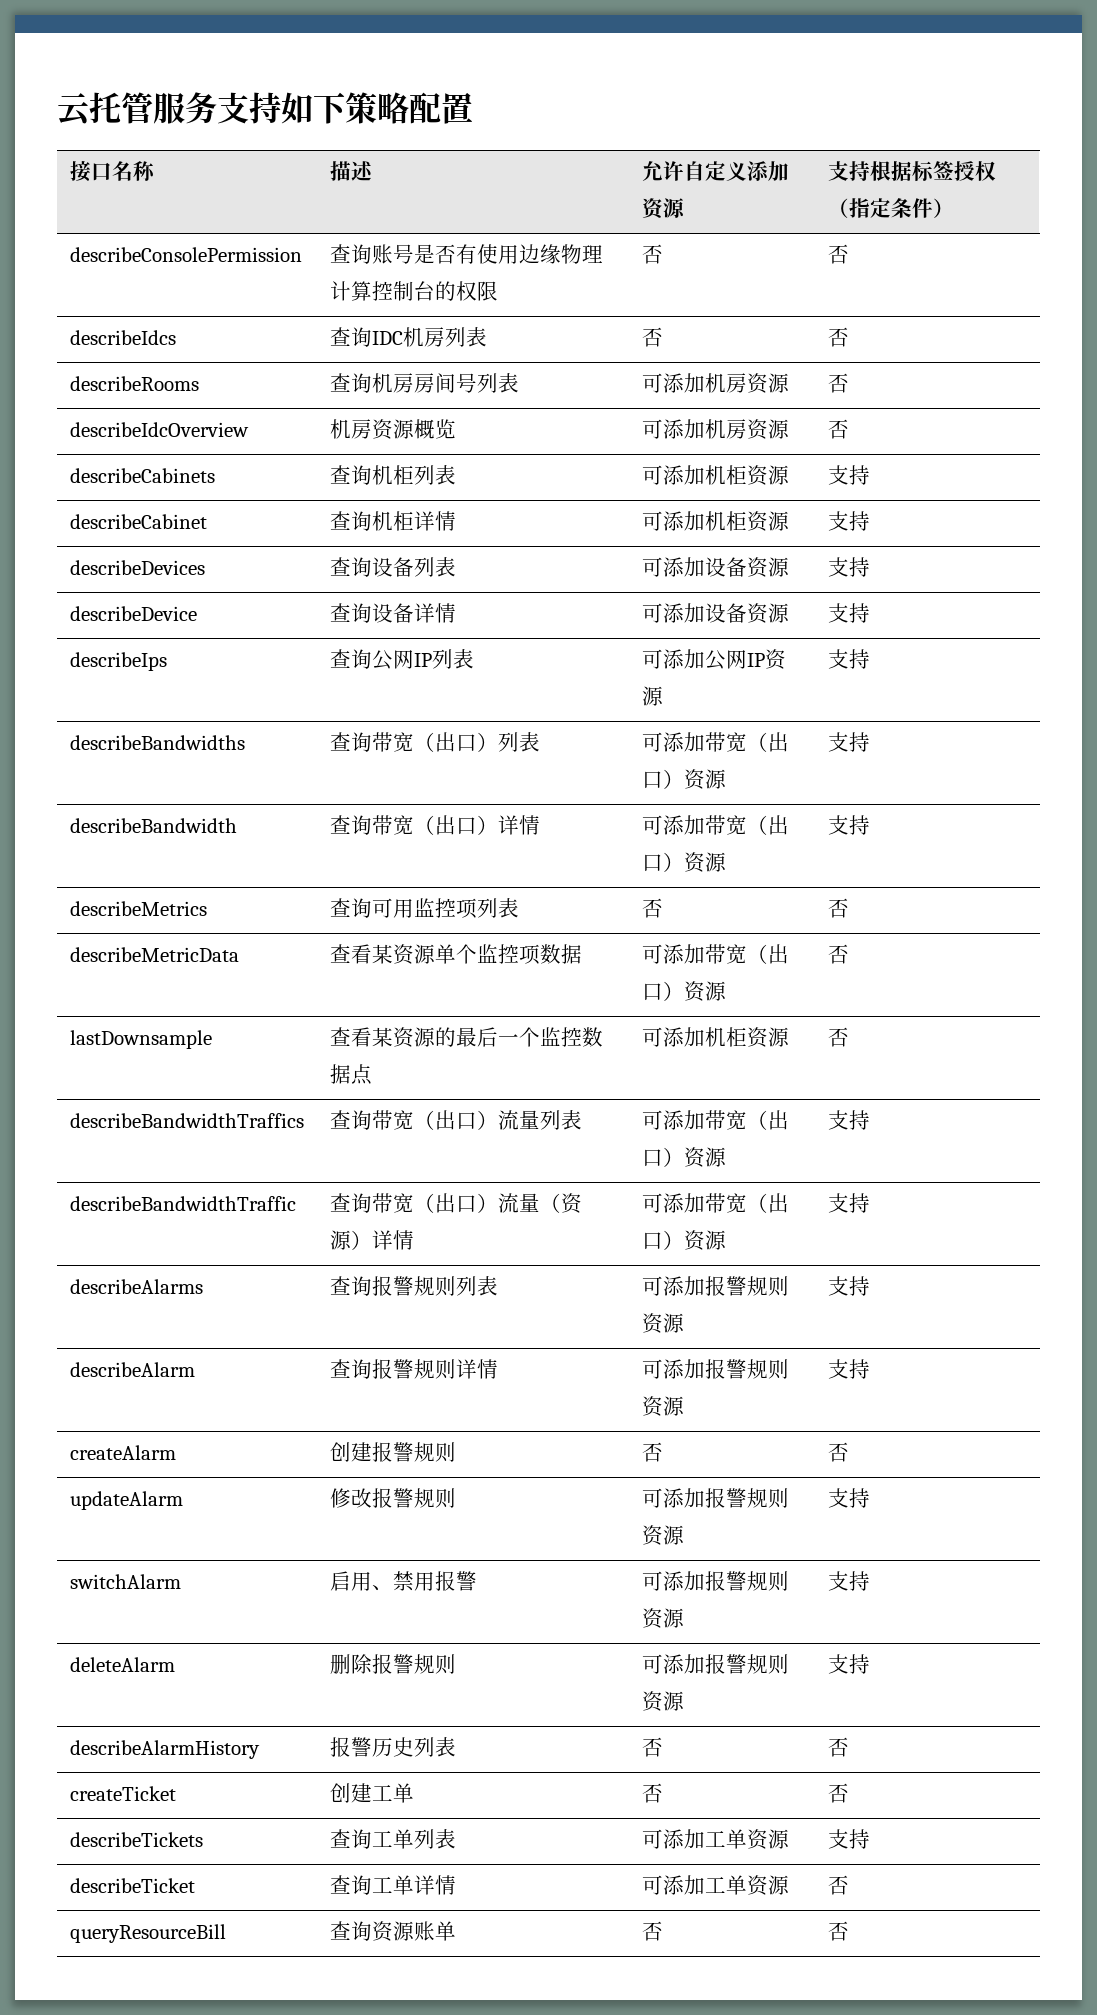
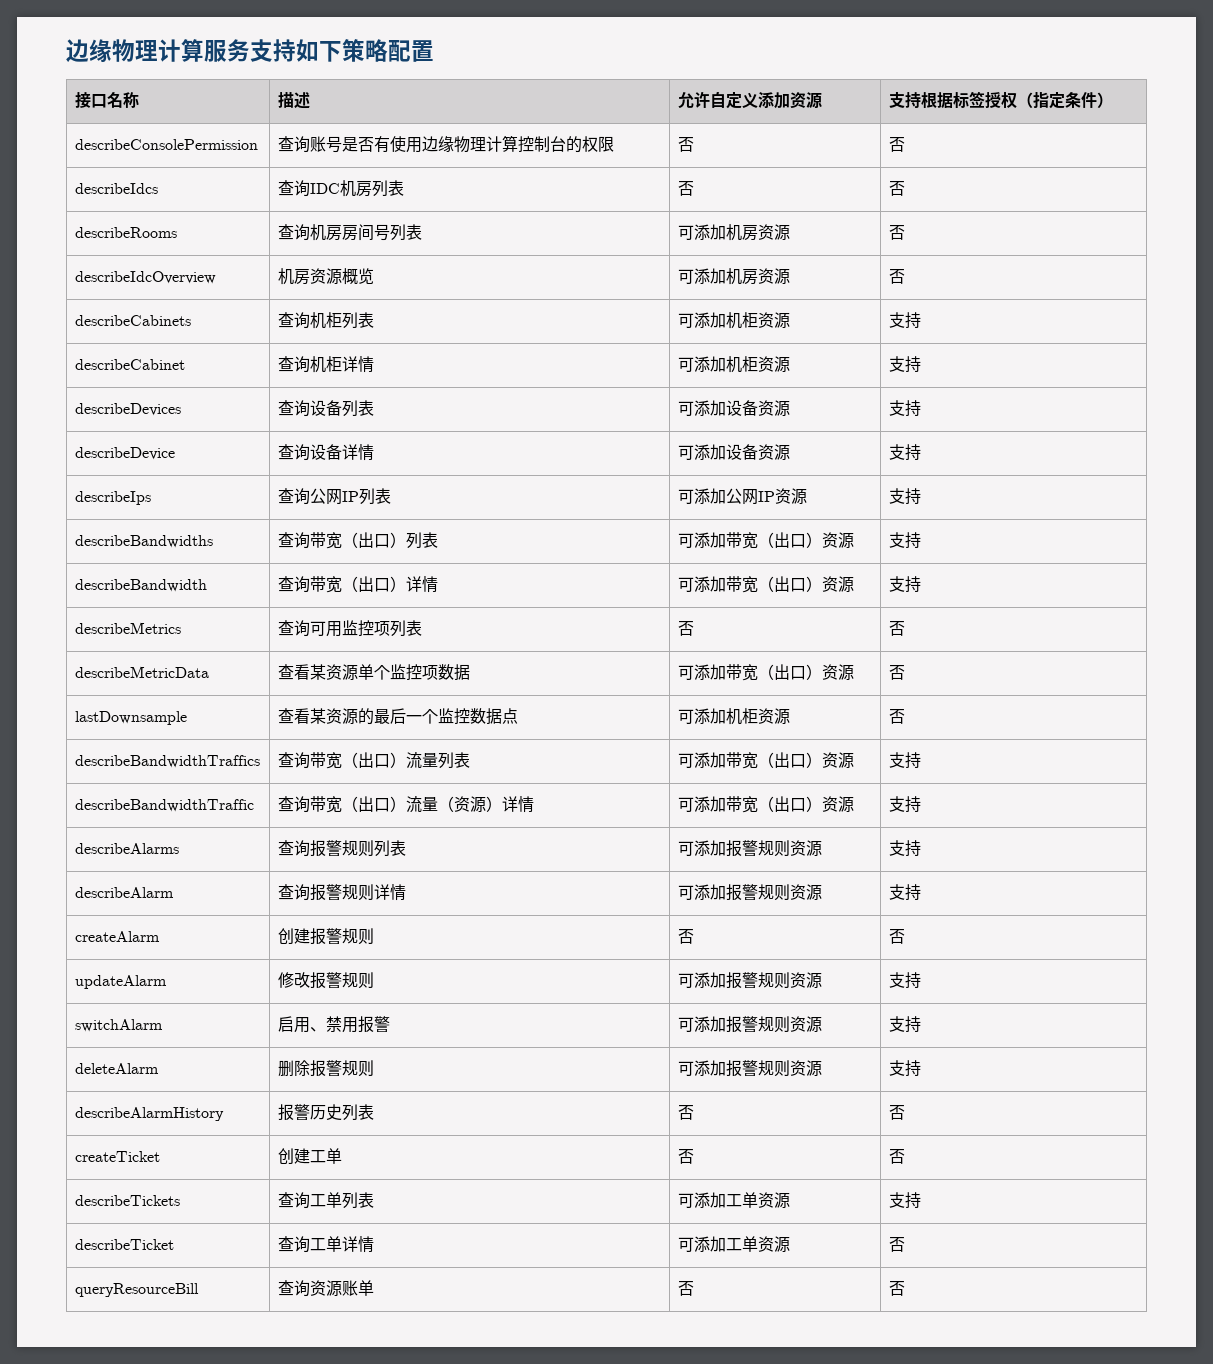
- 云托管服务支持如下策略配置
+ 边缘物理计算服务支持如下策略配置

